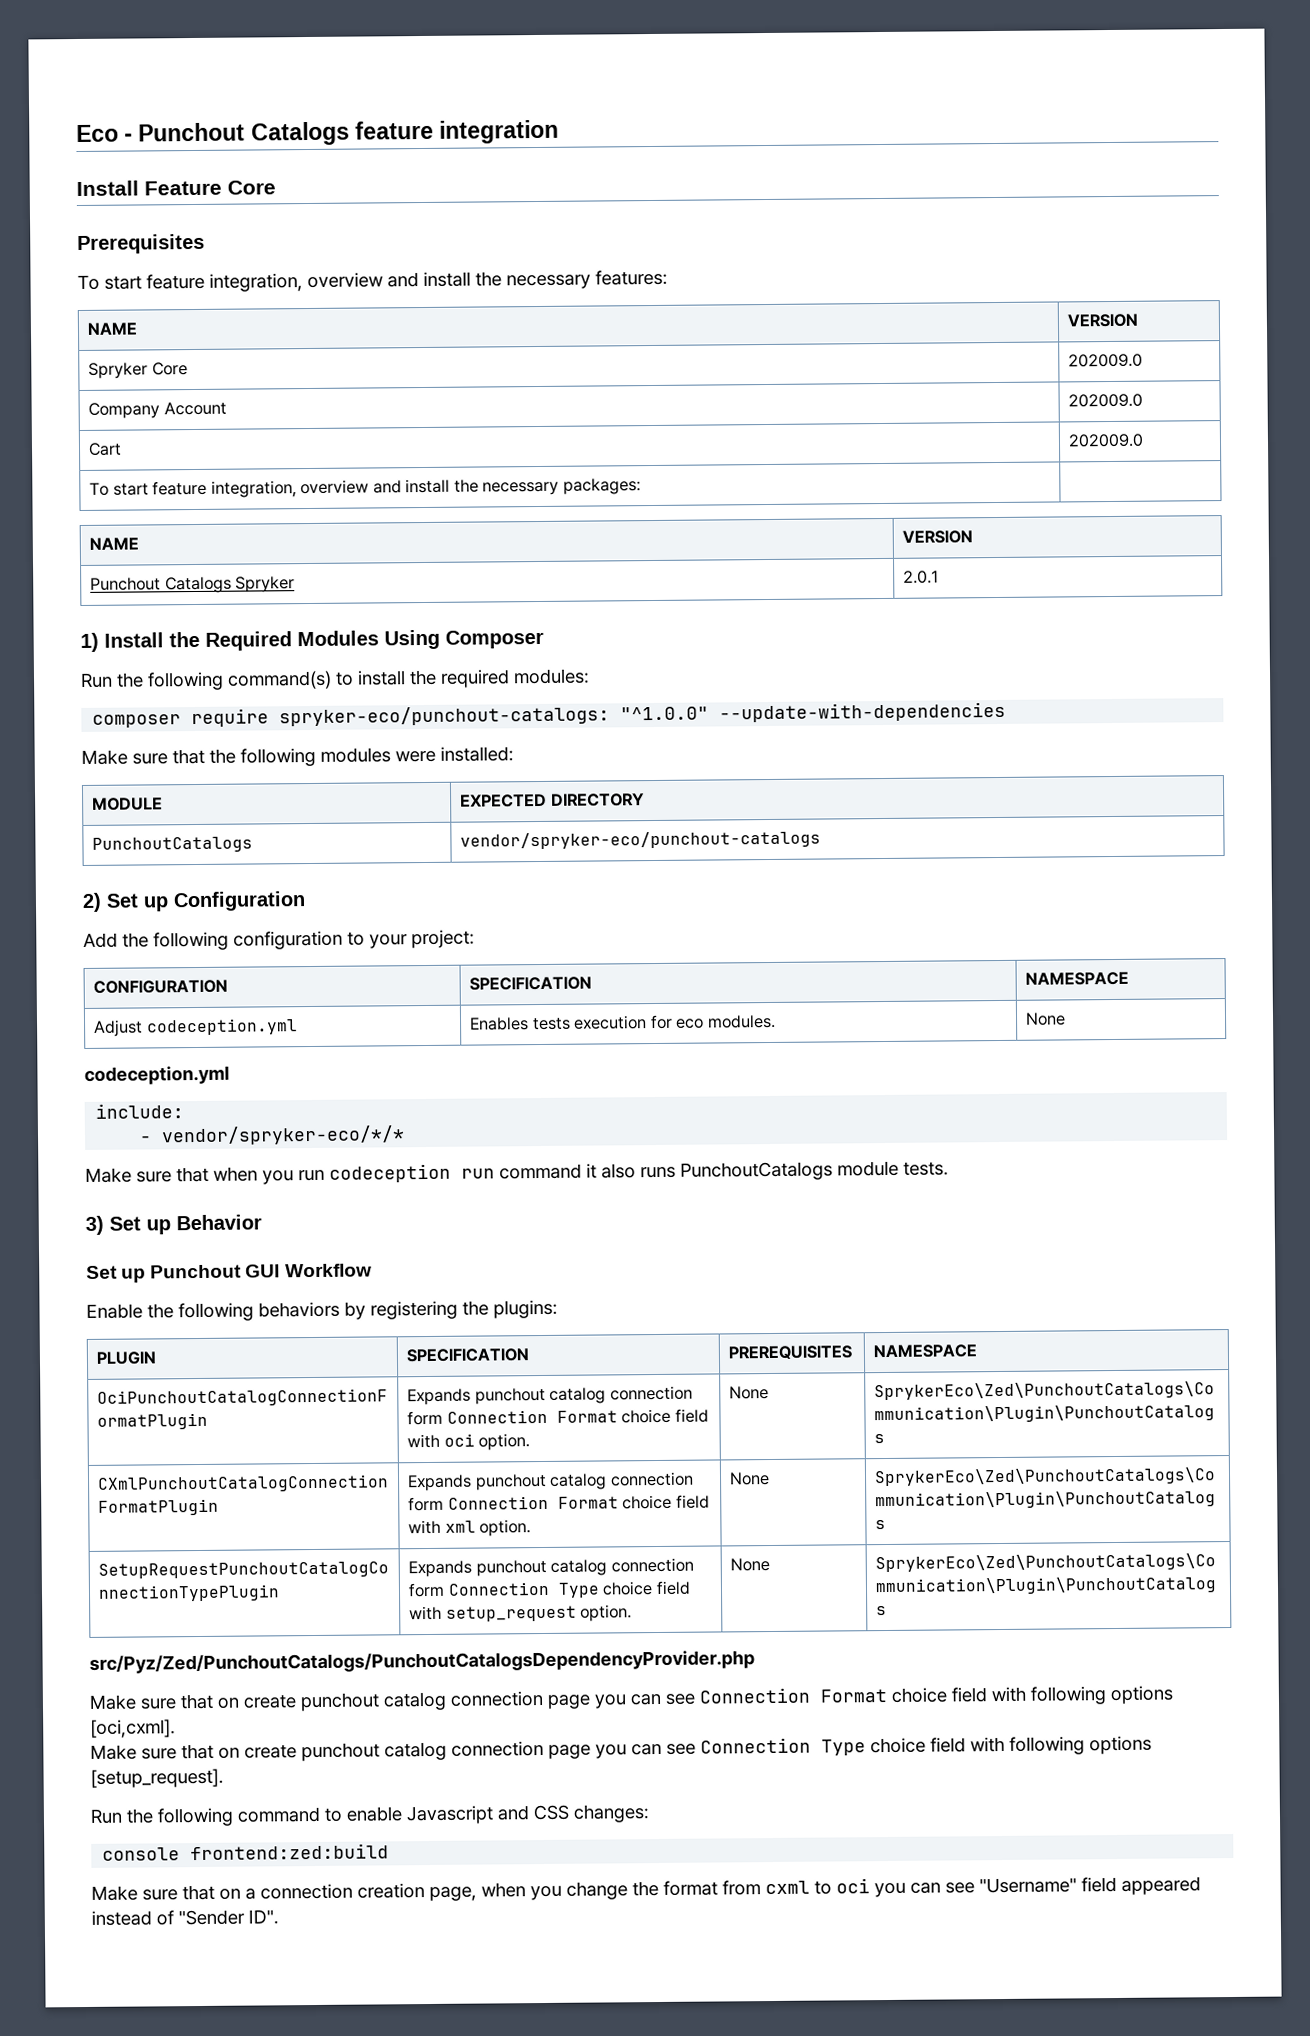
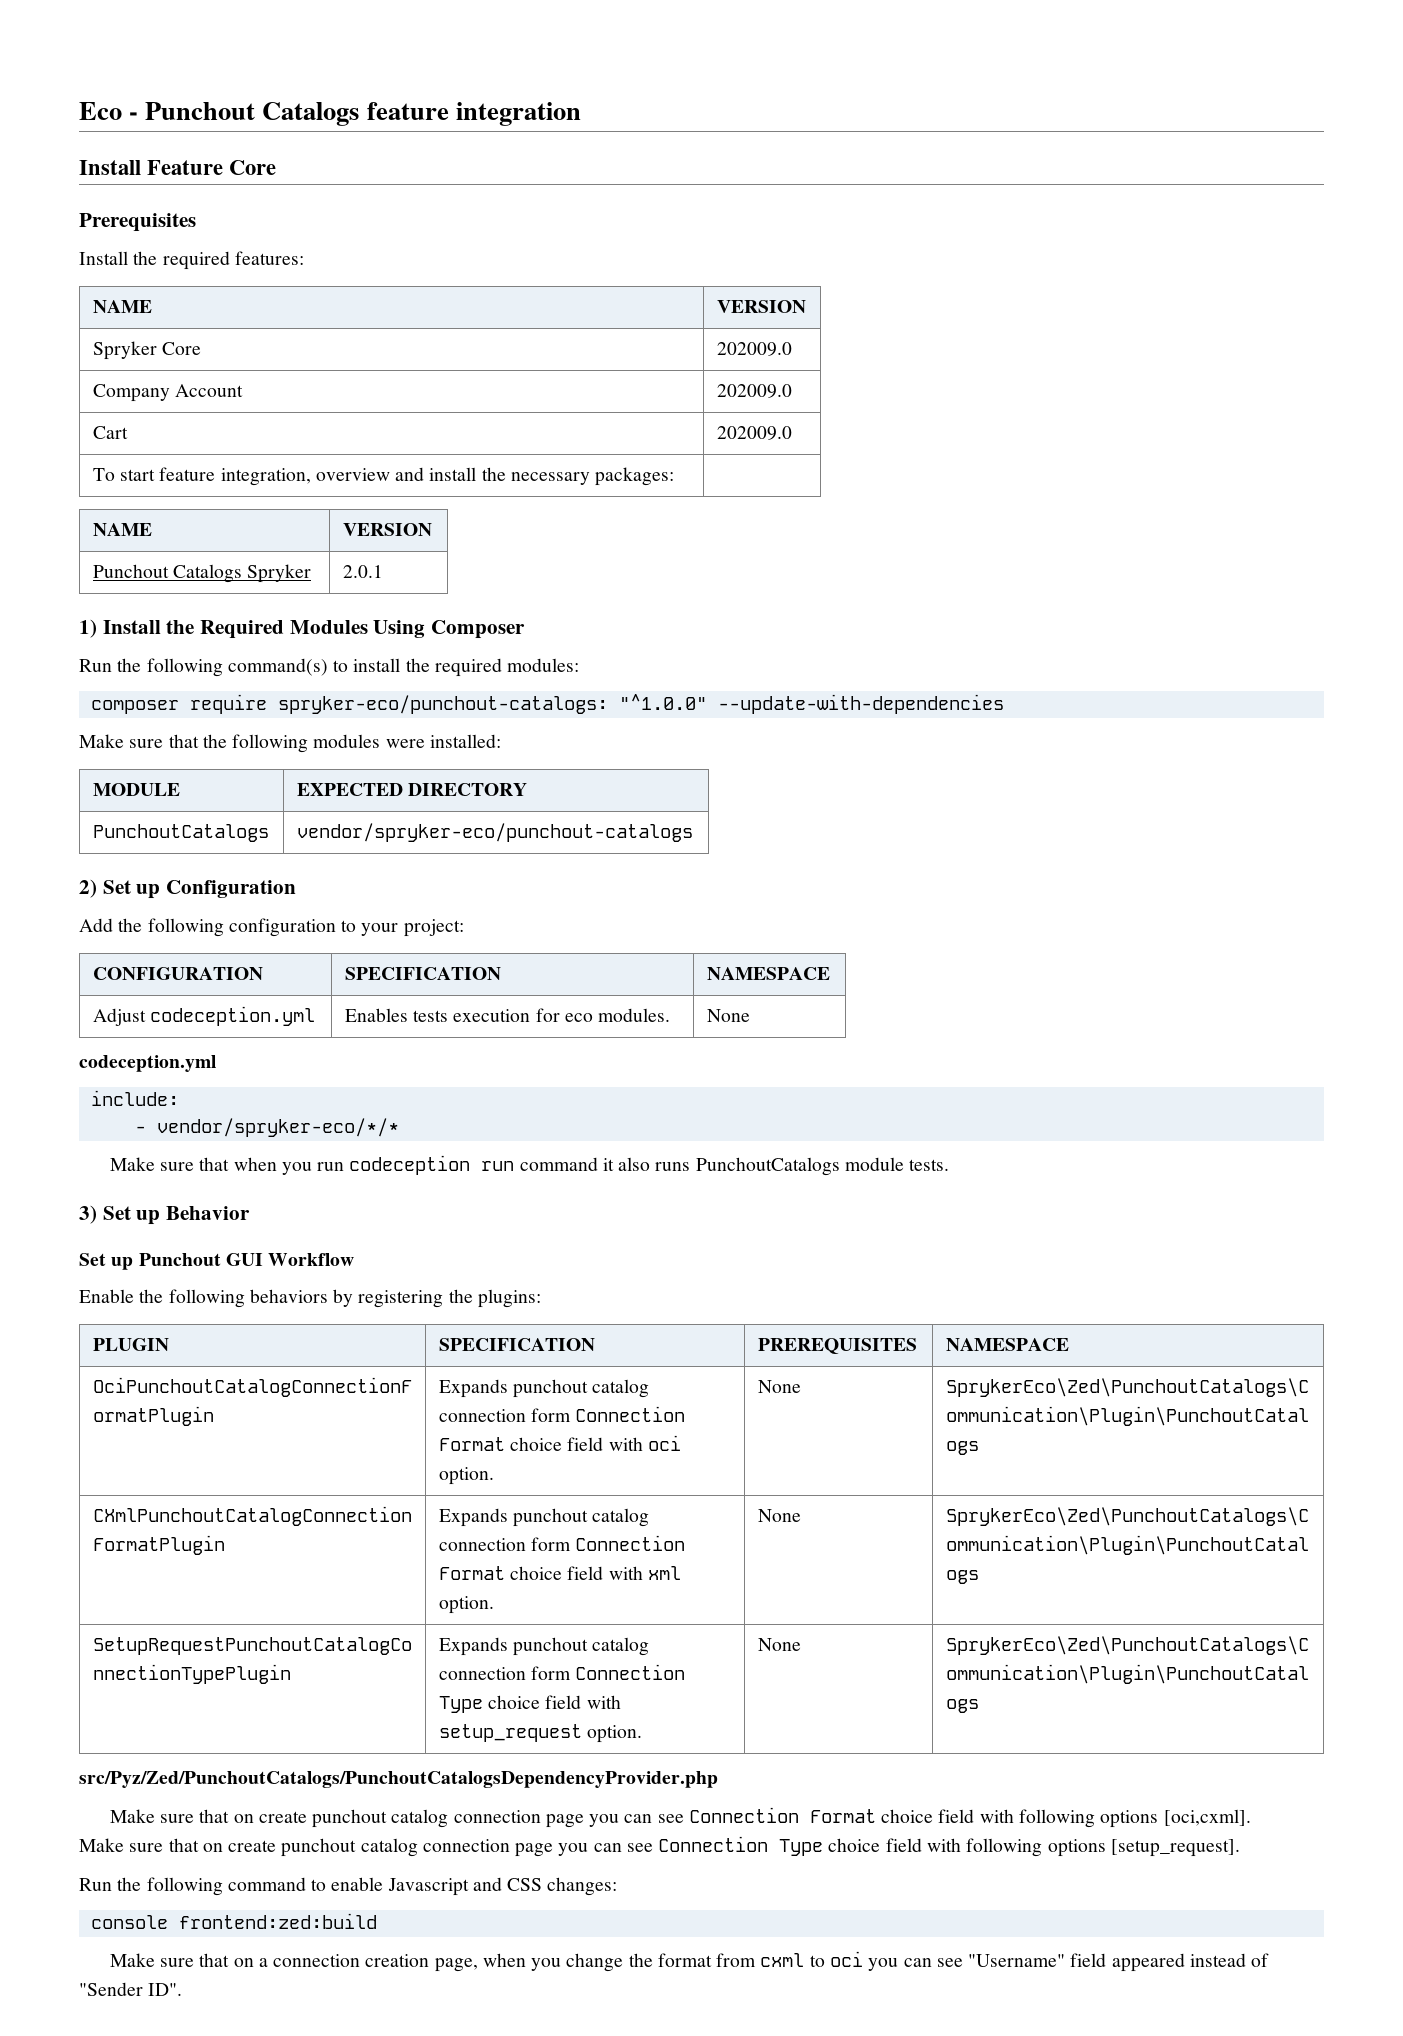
- To start feature integration, overview and install the necessary features:
+ Install the required features:

